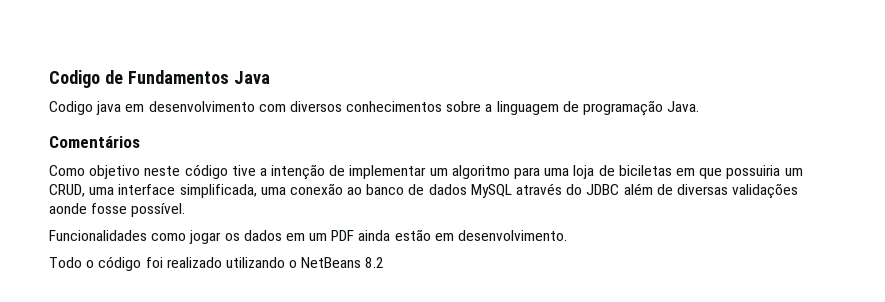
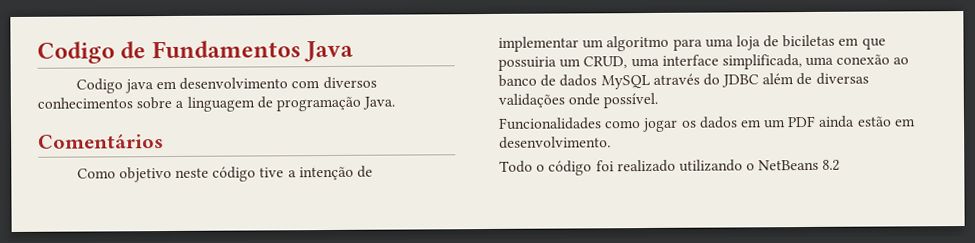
- Como objetivo neste código tive a intenção de implementar um algoritmo para uma loja de biciletas em que possuiria um CRUD, uma interface simplificada, uma conexão ao banco de dados MySQL através do JDBC além de diversas validações aonde fosse possível.
+ Como objetivo neste código tive a intenção de implementar um algoritmo para uma loja de biciletas em que possuiria um CRUD, uma interface simplificada, uma conexão ao banco de dados MySQL através do JDBC além de diversas validações onde possível.

